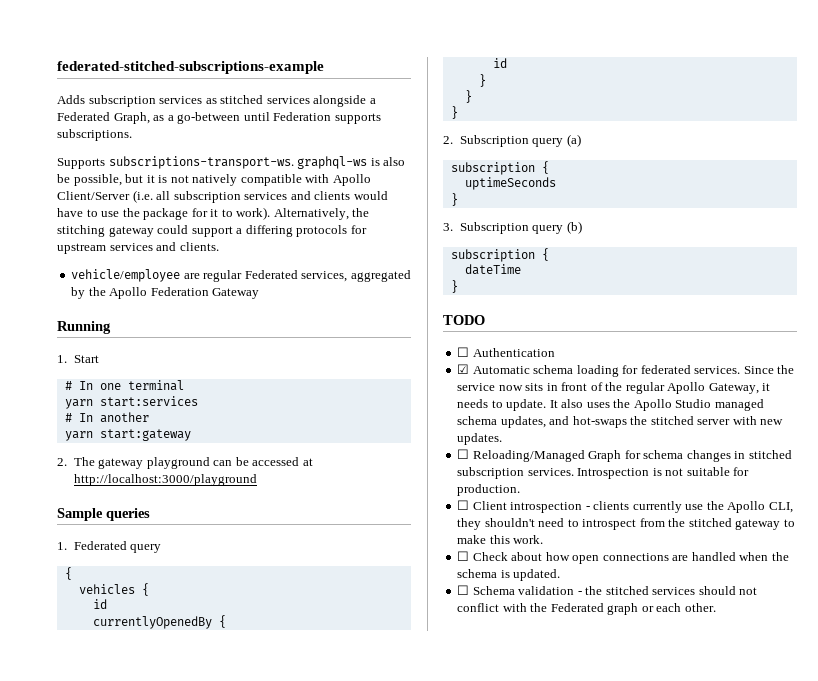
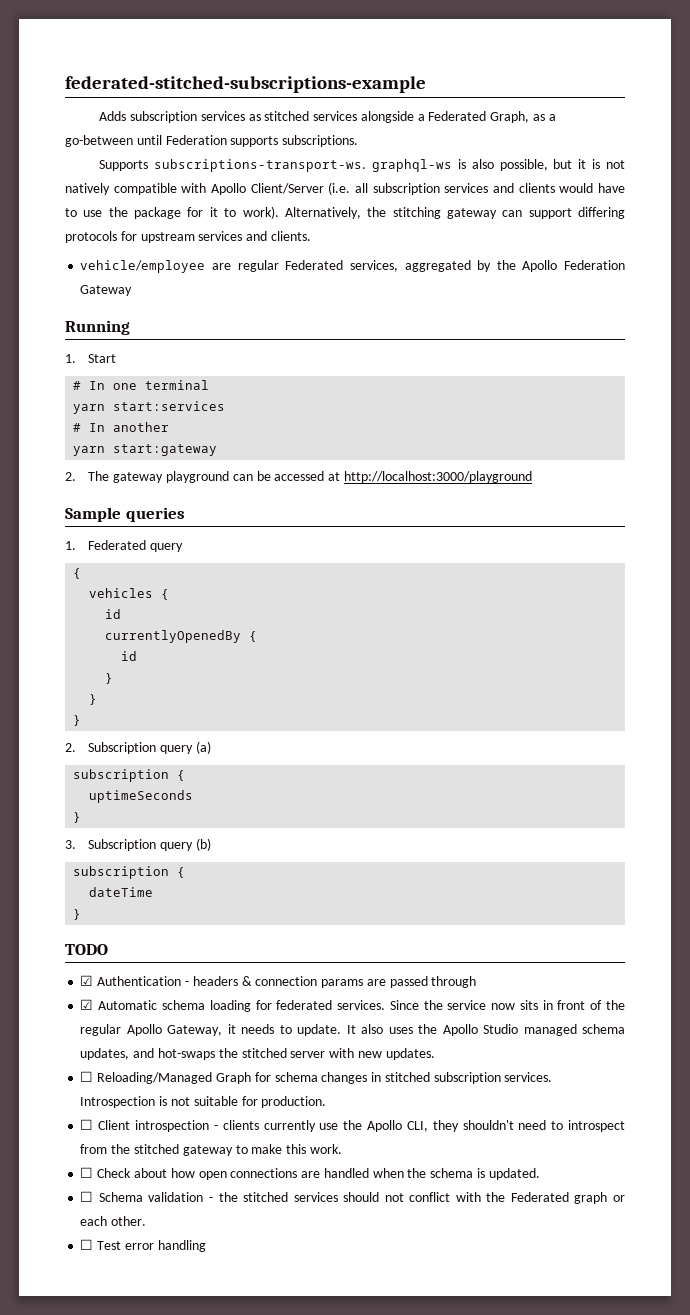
- Supports subscriptions-transport-ws. graphql-ws is also be possible, but it is not natively compatible with Apollo Client/Server (i.e. all subscription services and clients would have to use the package for it to work).
+ Supports subscriptions-transport-ws. graphql-ws is also possible, but it is not natively compatible with Apollo Client/Server (i.e. all subscription services and clients would have to use the package for it to work).
- Alternatively, the stitching gateway could support a differing protocols for upstream services and clients.
+ Alternatively, the stitching gateway can support differing protocols for upstream services and clients.
- ☐ Authentication
+ ☑ Authentication - headers & connection params are passed through
+ ☐ Test error handling

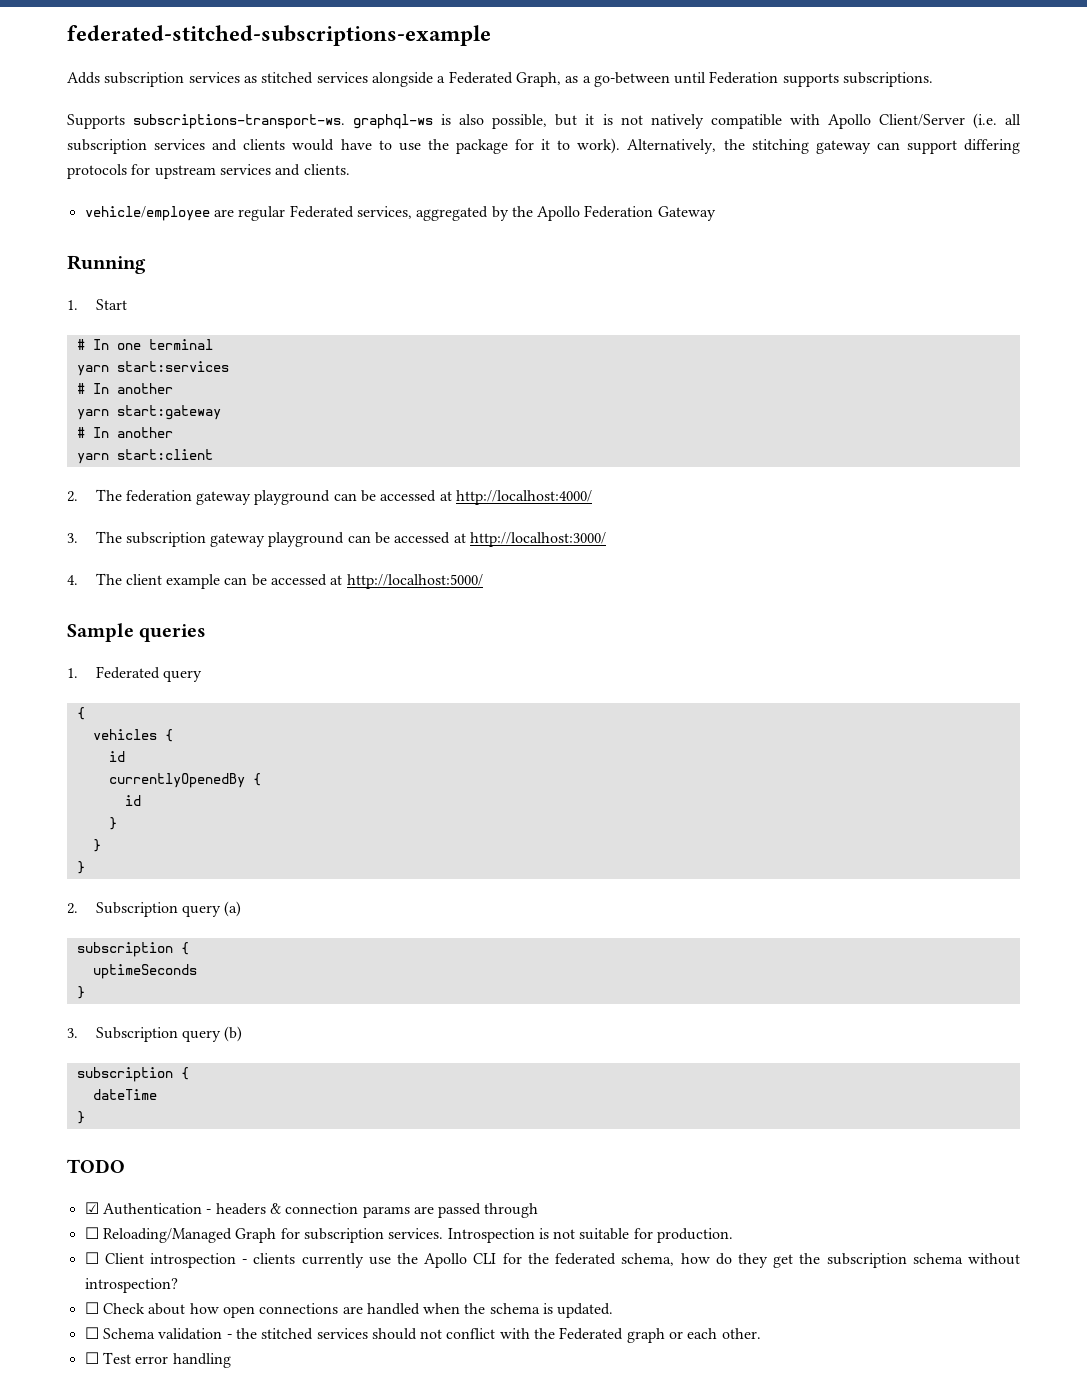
  yarn start:gateway
+ # In another
+ yarn start:client
- 2. The gateway playground can be accessed at http://localhost:3000/playground
+ 2. The federation gateway playground can be accessed at http://localhost:4000/
+ 3. The subscription gateway playground can be accessed at http://localhost:3000/
+ 4. The client example can be accessed at http://localhost:5000/
- ☑ Automatic schema loading for federated services. Since the service now sits in front of the regular Apollo Gateway, it needs to update. It also uses the Apollo Studio managed schema updates, and hot-swaps the stitched server with new updates.
- ☐ Reloading/Managed Graph for schema changes in stitched subscription services.
+ ☐ Reloading/Managed Graph for subscription services.
- ☐ Client introspection - clients currently use the Apollo CLI, they shouldn't need to introspect from the stitched gateway to make this work.
+ ☐ Client introspection - clients currently use the Apollo CLI for the federated schema, how do they get the subscription schema without introspection?

